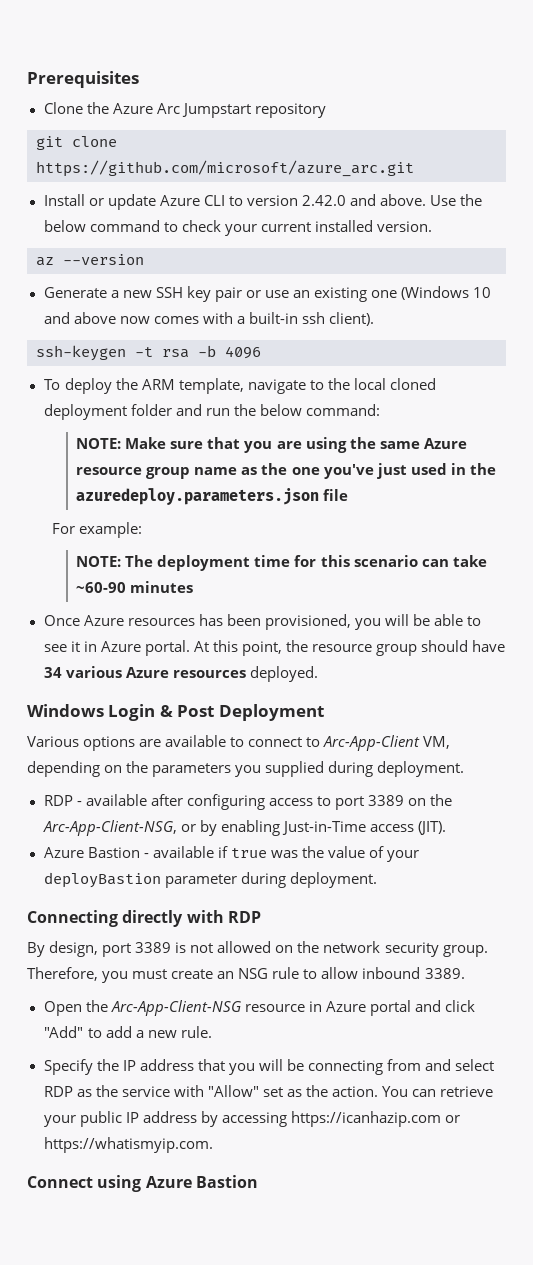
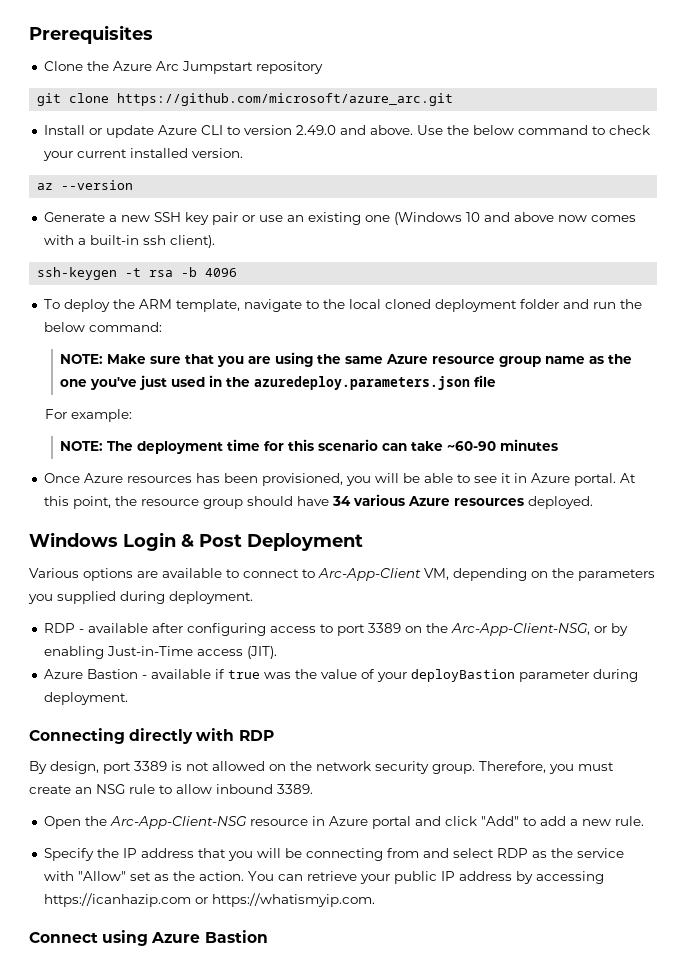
- Install or update Azure CLI to version 2.42.0 and above.
+ Install or update Azure CLI to version 2.49.0 and above.

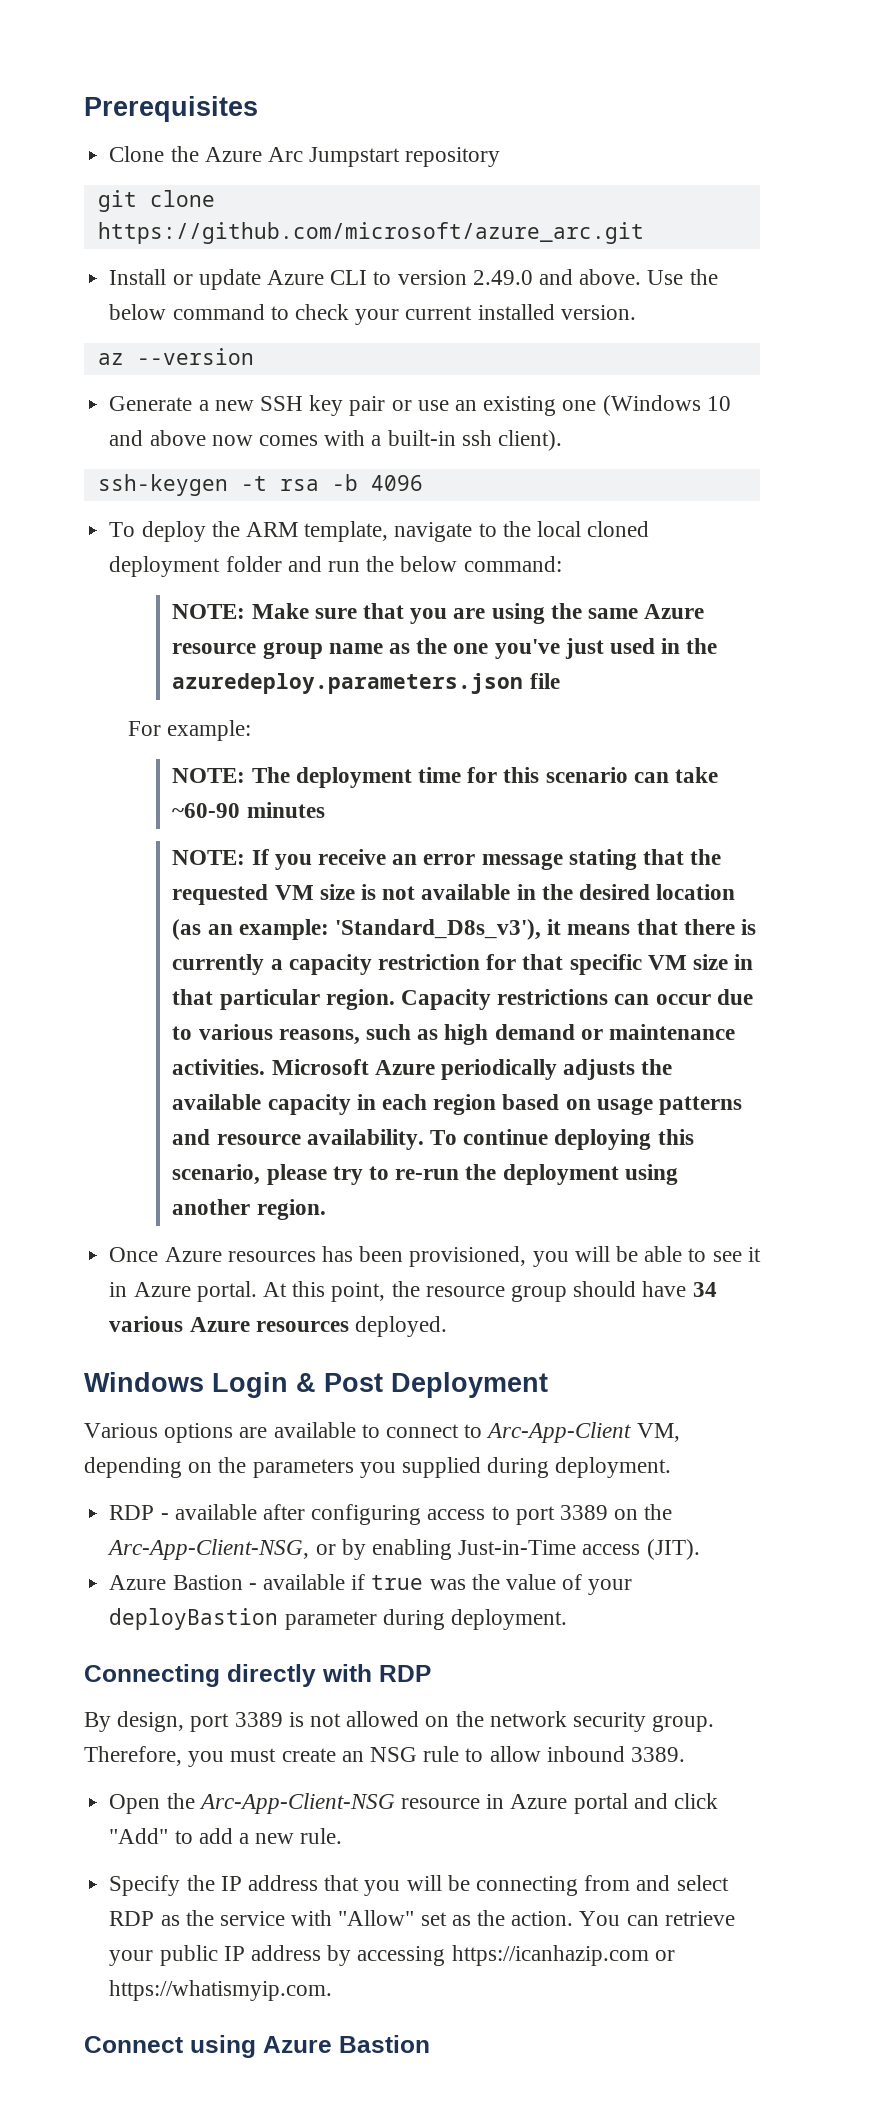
+ NOTE: If you receive an error message stating that the requested VM size is not available in the desired location (as an example: 'Standard_D8s_v3'), it means that there is currently a capacity restriction for that specific VM size in that particular region. Capacity restrictions can occur due to various reasons, such as high demand or maintenance activities. Microsoft Azure periodically adjusts the available capacity in each region based on usage patterns and resource availability. To continue deploying this scenario, please try to re-run the deployment using another region.

